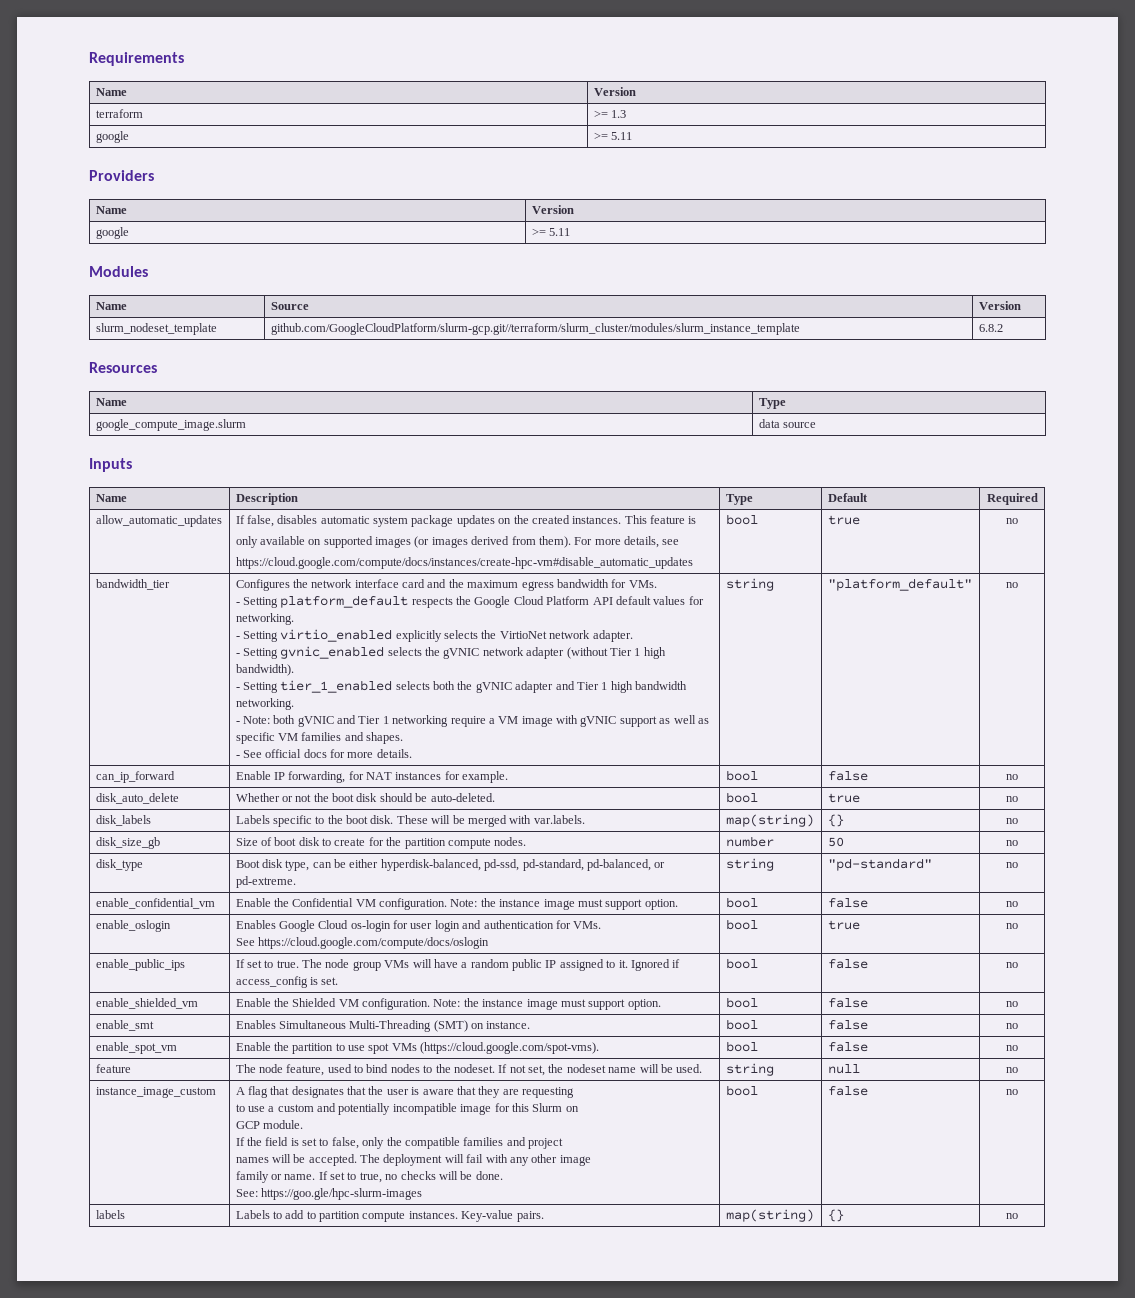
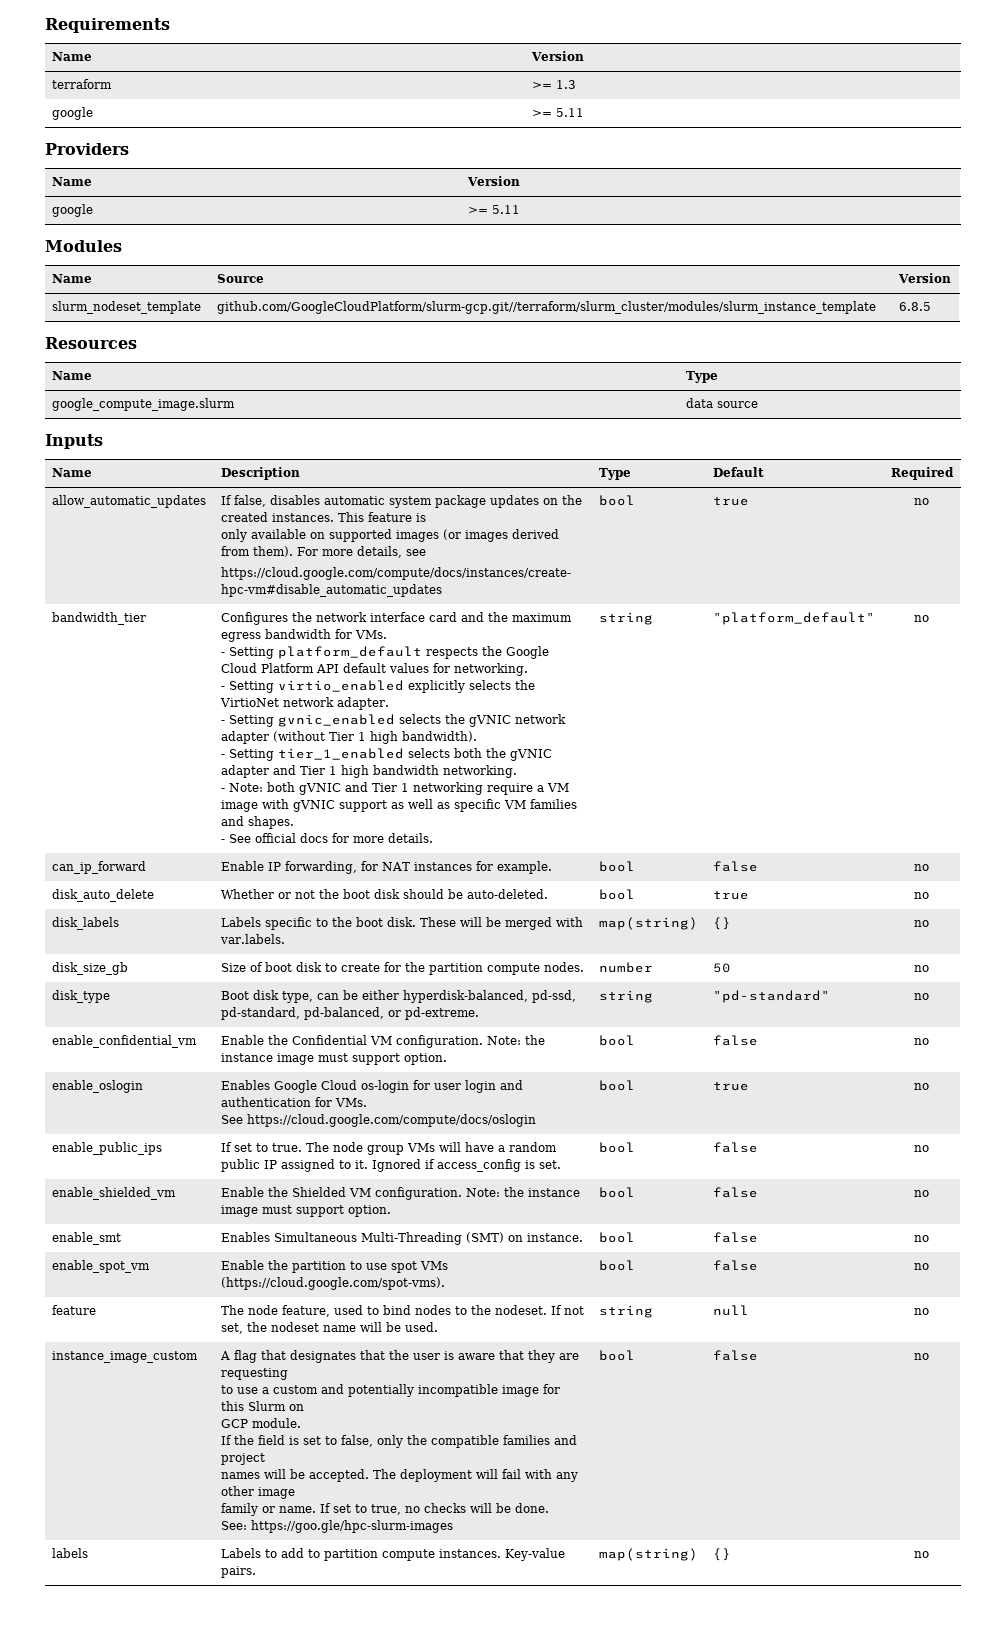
- slurm_nodeset_template | github.com/GoogleCloudPlatform/slurm-gcp.git//terraform/slurm_cluster/modules/slurm_instance_template | 6.8.2
+ slurm_nodeset_template | github.com/GoogleCloudPlatform/slurm-gcp.git//terraform/slurm_cluster/modules/slurm_instance_template | 6.8.5

